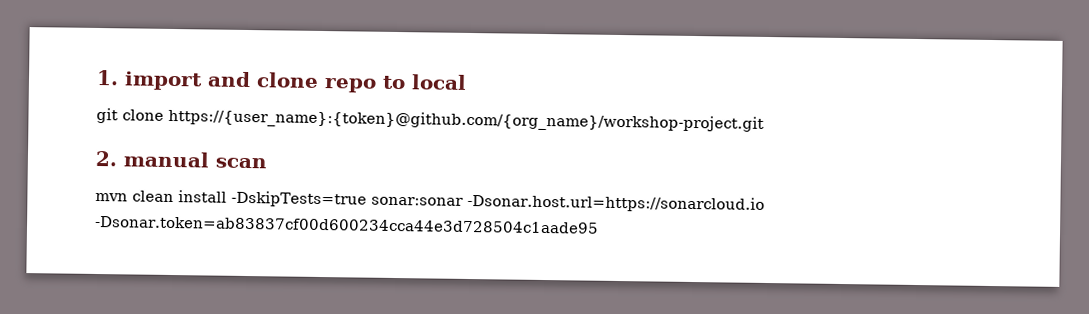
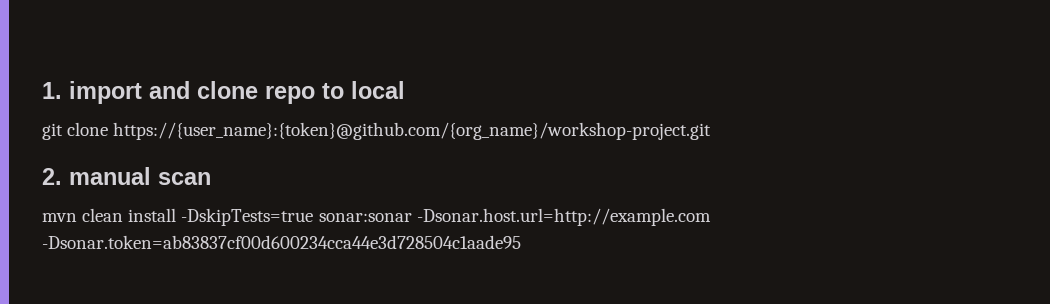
- mvn clean install -DskipTests=true sonar:sonar -Dsonar.host.url=https://sonarcloud.io -Dsonar.token=ab83837cf00d600234cca44e3d728504c1aade95
+ mvn clean install -DskipTests=true sonar:sonar -Dsonar.host.url=http://example.com -Dsonar.token=ab83837cf00d600234cca44e3d728504c1aade95

